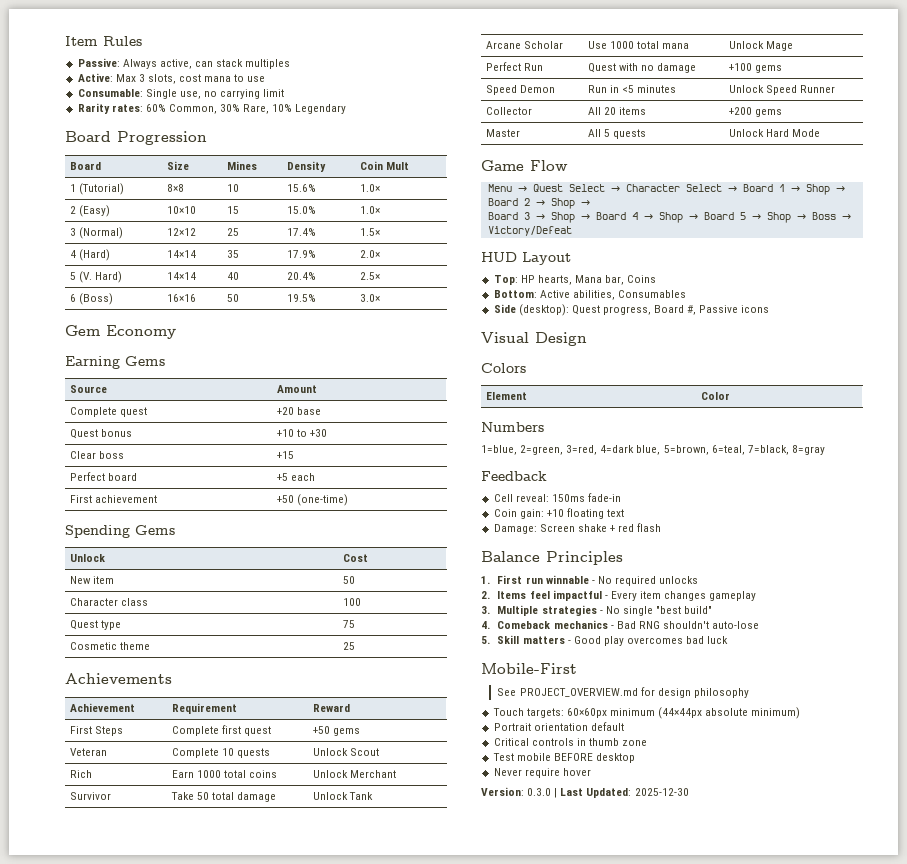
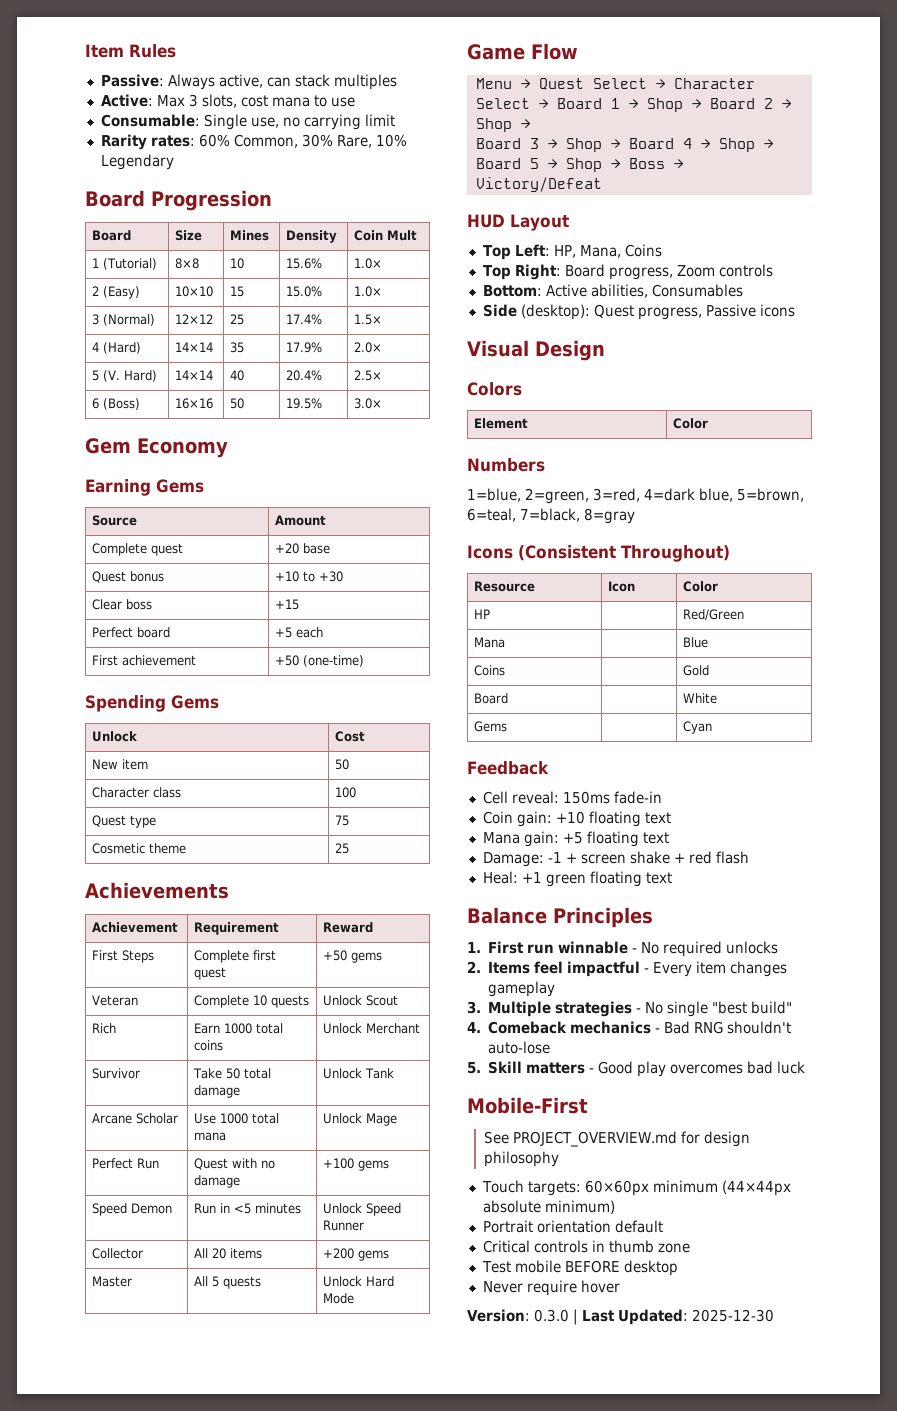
- Top: HP hearts, Mana bar, Coins
+ Top Left: HP, Mana, Coins
+ Top Right: Board progress, Zoom controls
- Side (desktop): Quest progress, Board #, Passive icons
+ Side (desktop): Quest progress, Passive icons
+ Icons (Consistent Throughout)
+ Resource | Icon | Color
+ HP | | Red/Green
+ Mana | | Blue
+ Coins | | Gold
+ Board | | White
+ Gems | | Cyan
- Damage: Screen shake + red flash
+ Mana gain: +5 floating text
+ Damage: -1 + screen shake + red flash
+ Heal: +1 green floating text

